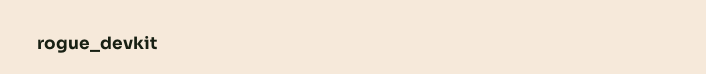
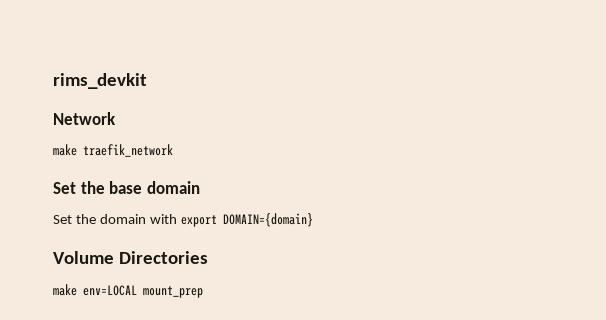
- rogue_devkit
+ rims_devkit
+ Network
+ make traefik_network
+ Set the base domain
+ Set the domain with export DOMAIN={domain}
+ Volume Directories
+ make env=LOCAL mount_prep

